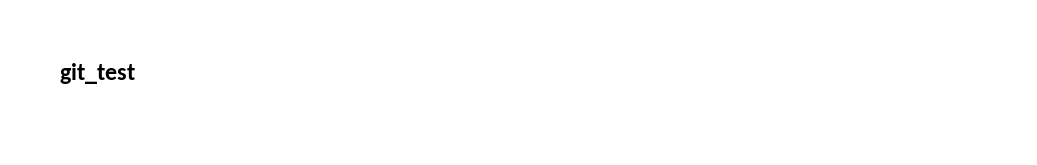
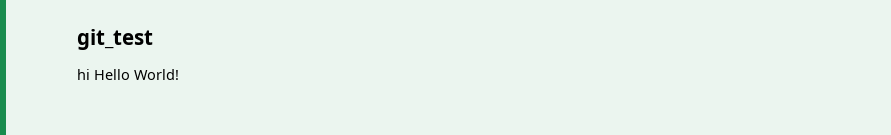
+ hi Hello World!

